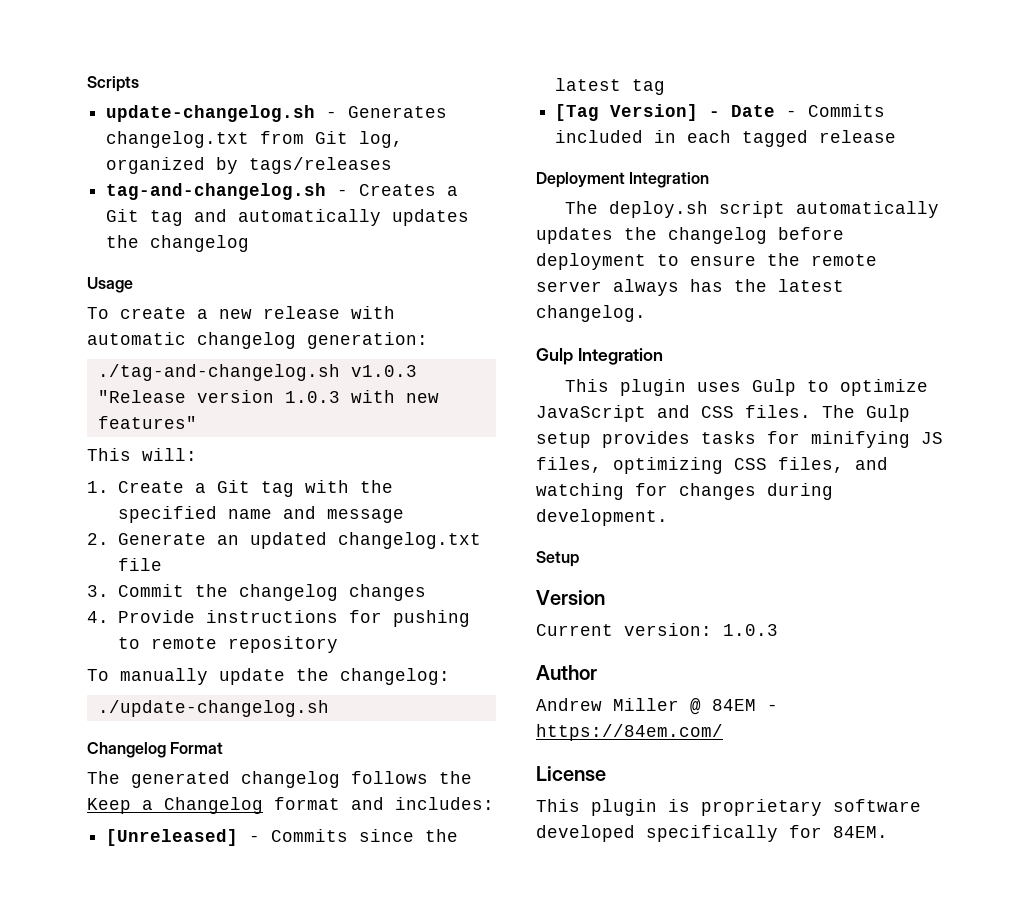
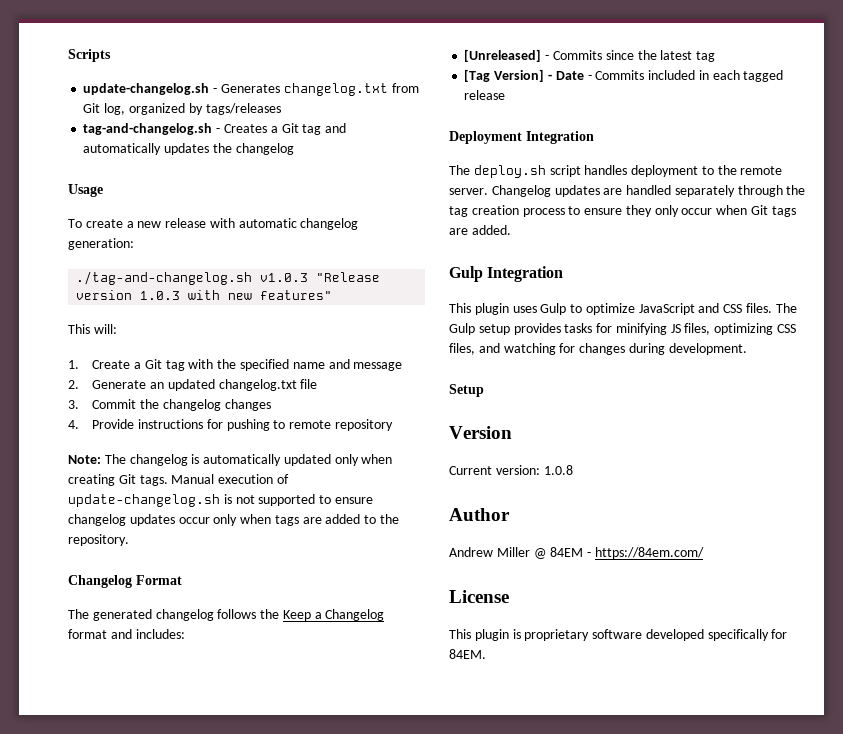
- To manually update the changelog:
- ./update-changelog.sh
+ Note: The changelog is automatically updated only when creating Git tags. Manual execution of update-changelog.sh is not supported to ensure changelog updates occur only when tags are added to the repository.
- The deploy.sh script automatically updates the changelog before deployment to ensure the remote server always has the latest changelog.
+ The deploy.sh script handles deployment to the remote server. Changelog updates are handled separately through the tag creation process to ensure they only occur when Git tags are added.
- Current version: 1.0.3
+ Current version: 1.0.8

